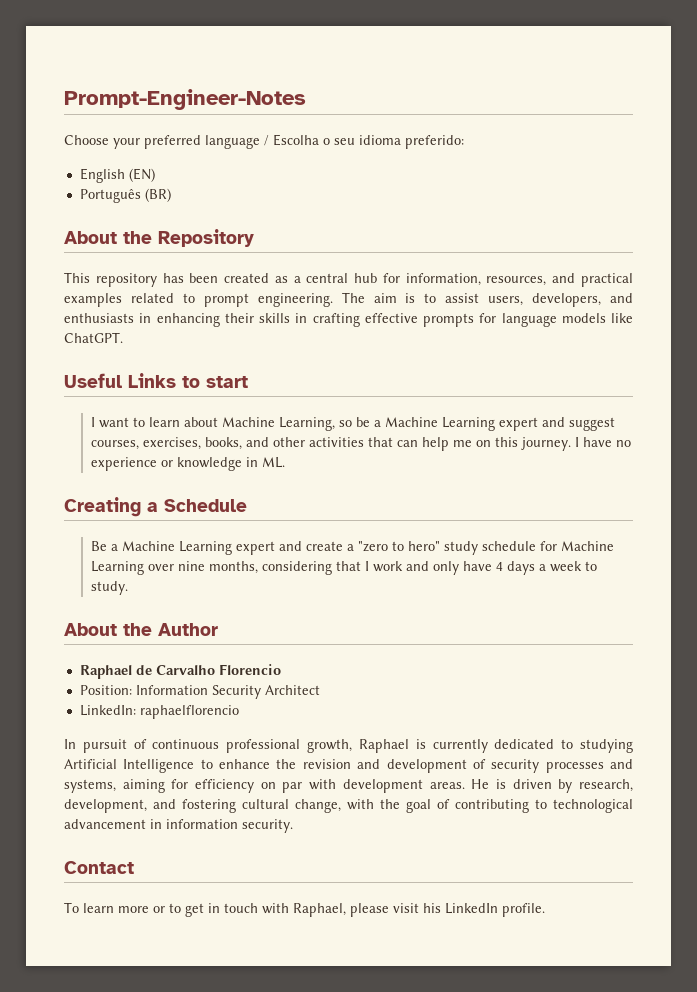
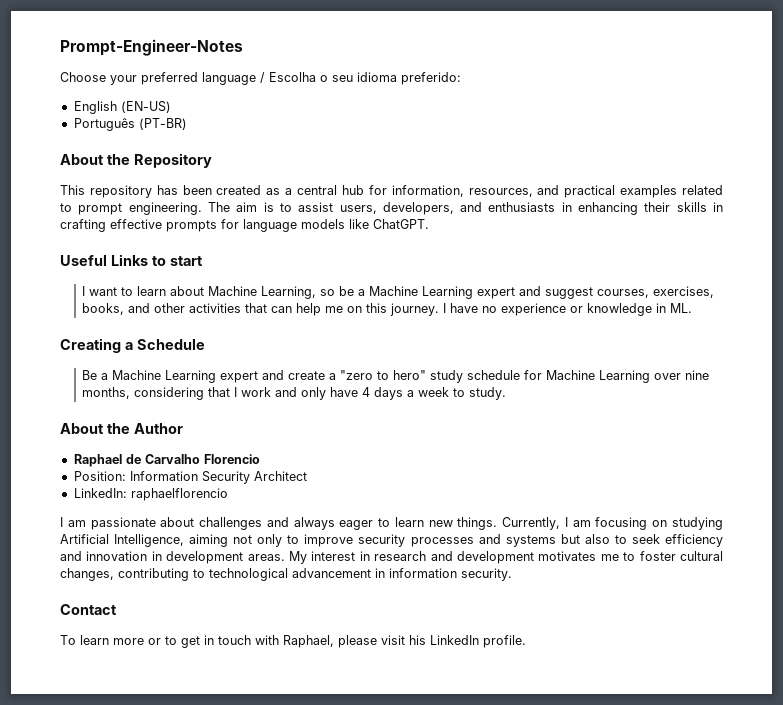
- English (EN)
+ English (EN-US)
- Português (BR)
+ Português (PT-BR)
- In pursuit of continuous professional growth, Raphael is currently dedicated to studying Artificial Intelligence to enhance the revision and development of security processes and systems, aiming for efficiency on par with development areas. He is driven by research, development, and fostering cultural change, with the goal of contributing to technological advancement in information security.
+ I am passionate about challenges and always eager to learn new things. Currently, I am focusing on studying Artificial Intelligence, aiming not only to improve security processes and systems but also to seek efficiency and innovation in development areas. My interest in research and development motivates me to foster cultural changes, contributing to technological advancement in information security.

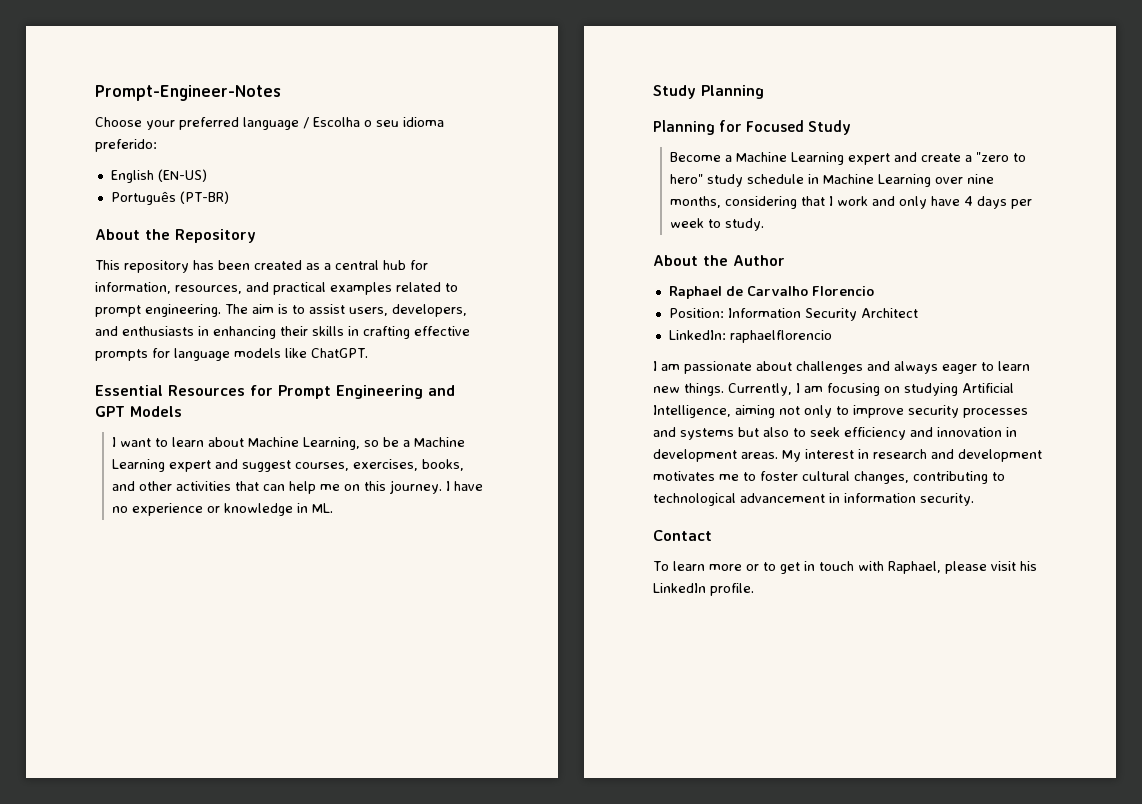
- Useful Links to start
+ Essential Resources for Prompt Engineering and GPT Models
- Creating a Schedule
- Be a Machine Learning expert and create a "zero to hero" study schedule for Machine Learning over nine months, considering that I work and only have 4 days a week to study.
+ Study Planning
+ Planning for Focused Study
+ Become a Machine Learning expert and create a "zero to hero" study schedule in Machine Learning over nine months, considering that I work and only have 4 days per week to study.

